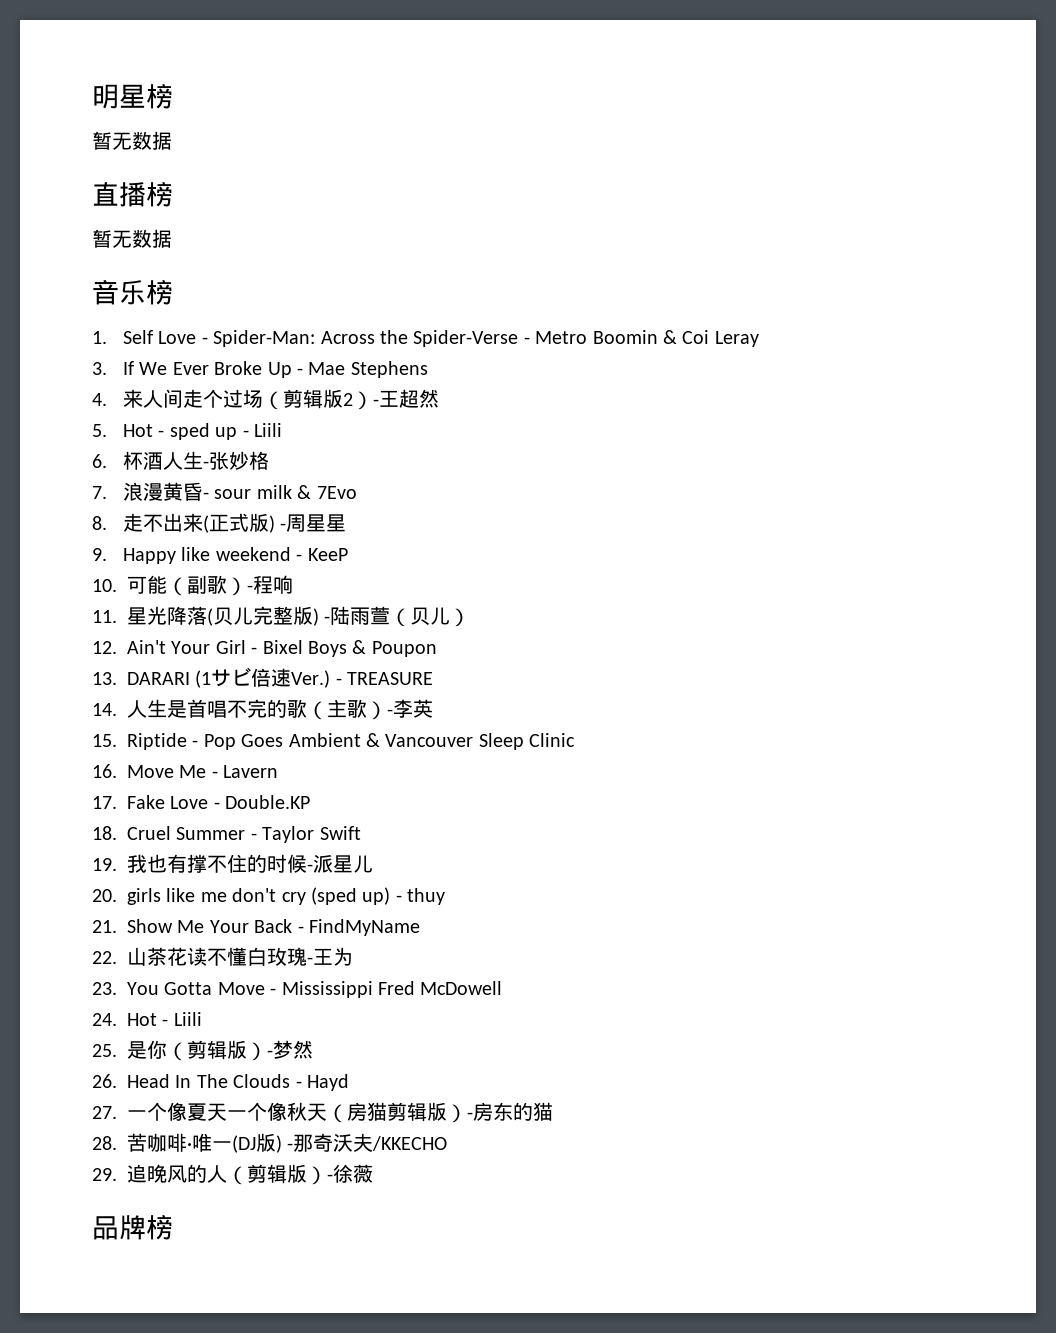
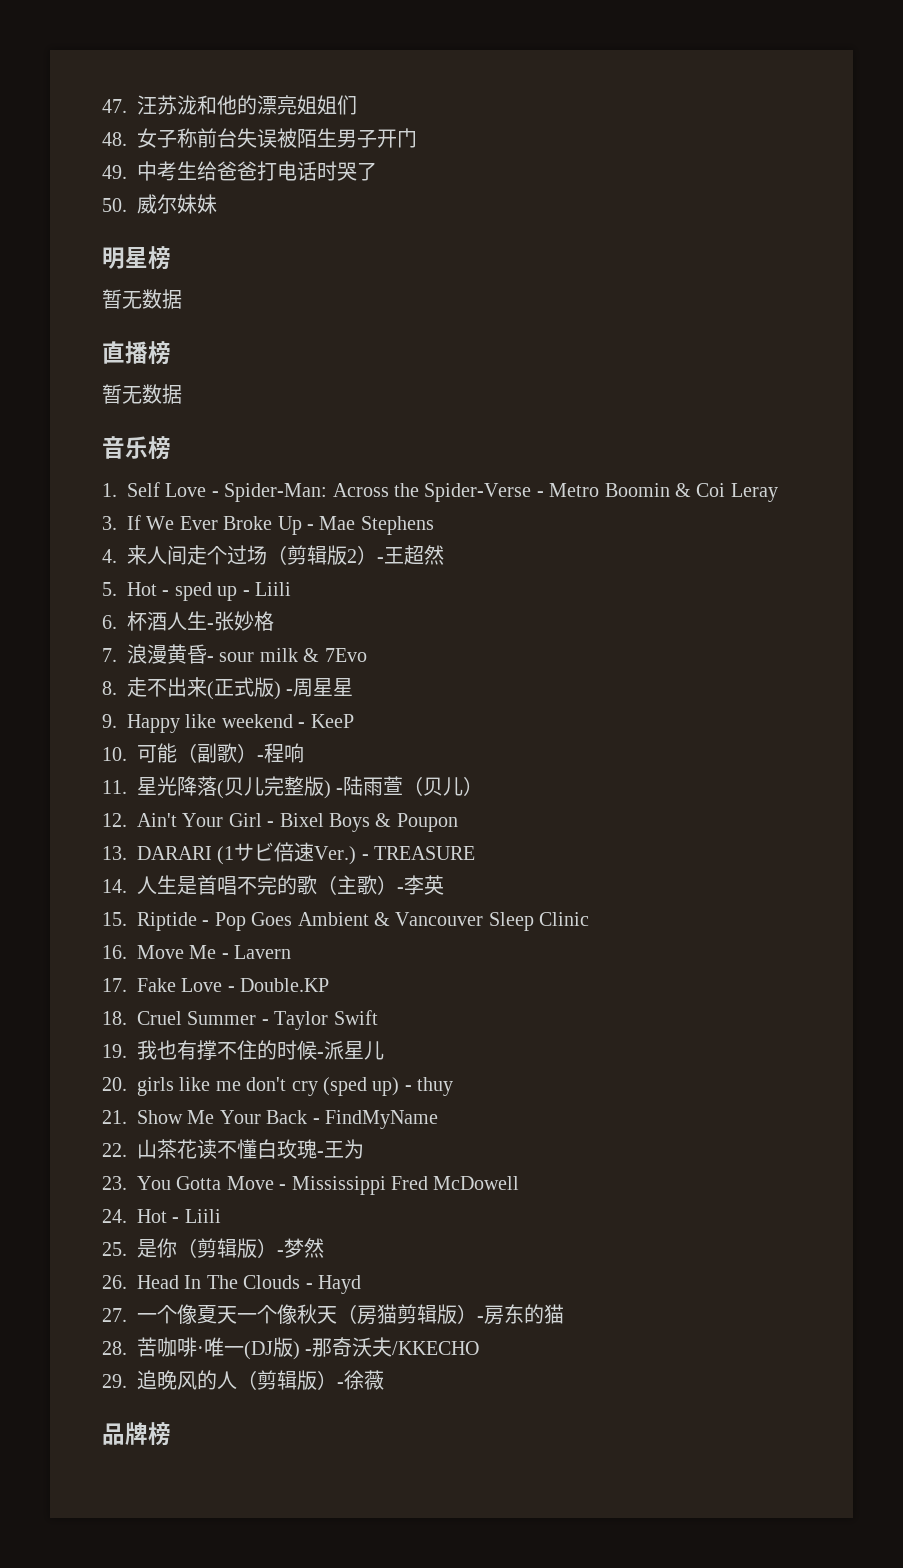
+ 47.汪苏泷和他的漂亮姐姐们
+ 48.女子称前台失误被陌生男子开门
+ 49.中考生给爸爸打电话时哭了
+ 50.威尔妹妹

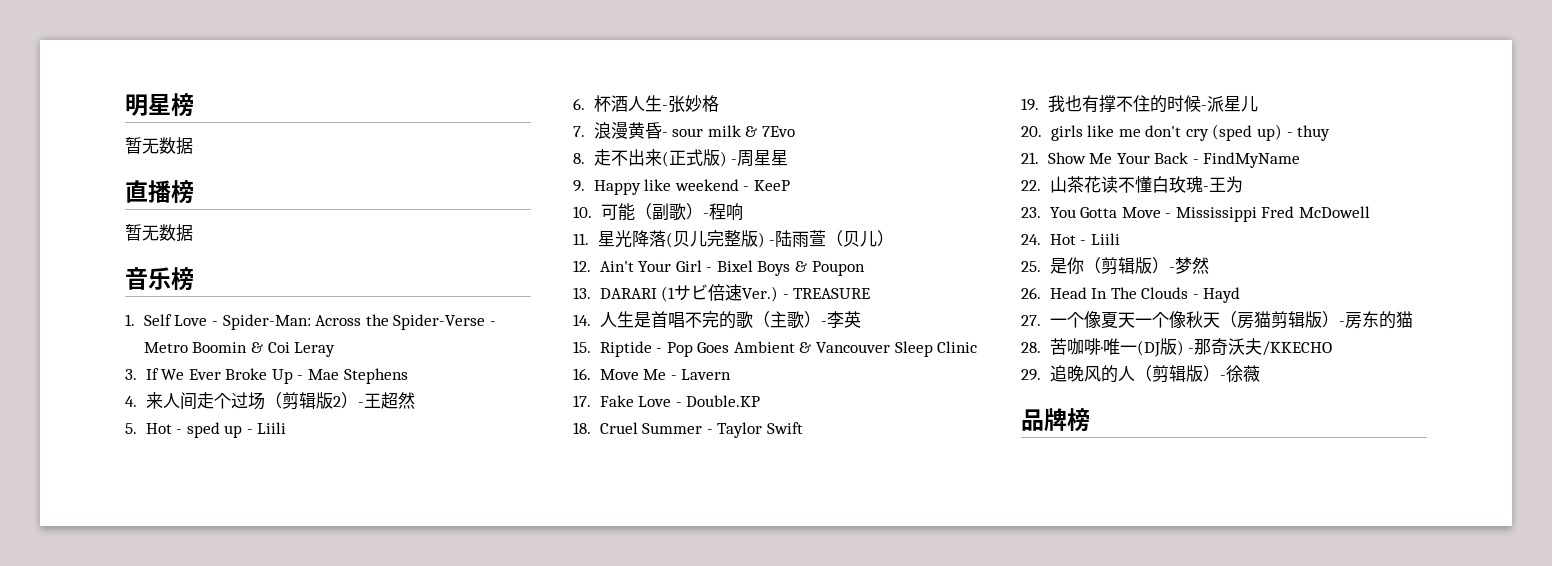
- 47.汪苏泷和他的漂亮姐姐们
- 48.女子称前台失误被陌生男子开门
- 49.中考生给爸爸打电话时哭了
- 50.威尔妹妹

